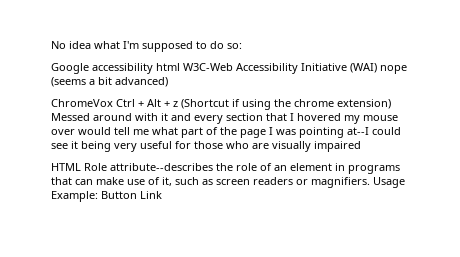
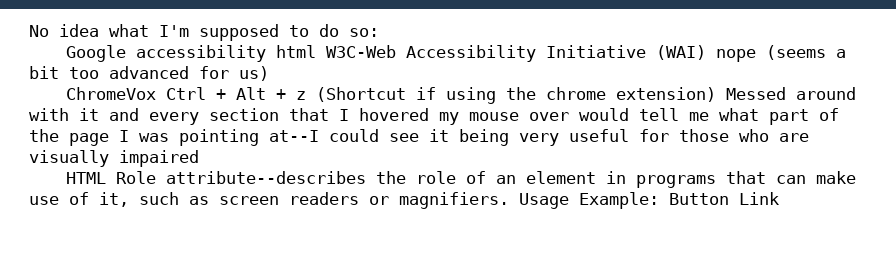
- Google accessibility html W3C-Web Accessibility Initiative (WAI) nope (seems a bit advanced)
+ Google accessibility html W3C-Web Accessibility Initiative (WAI) nope (seems a bit too advanced for us)

